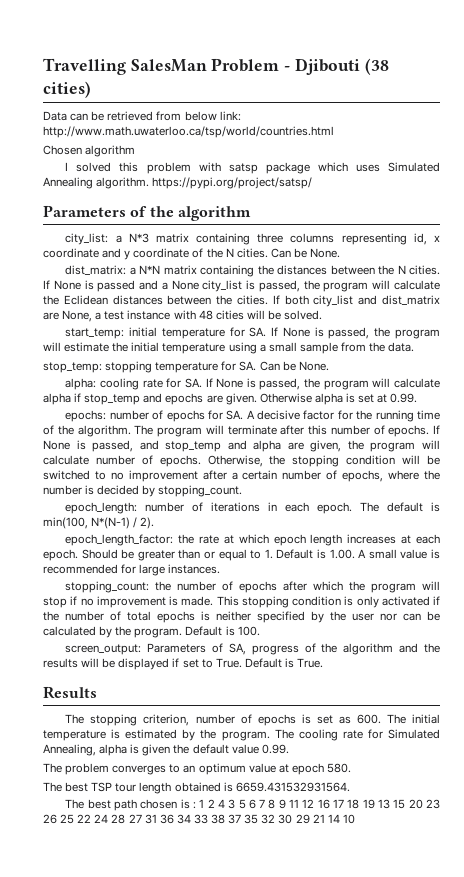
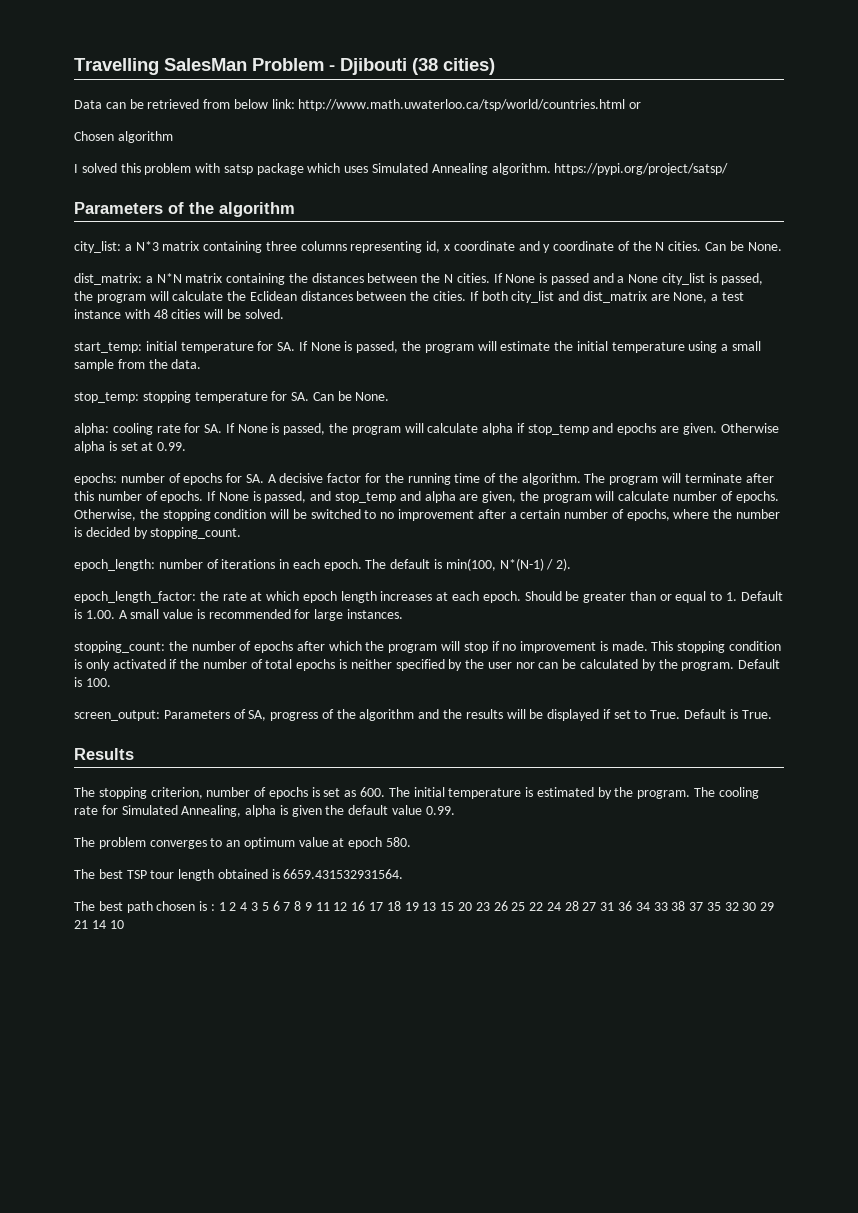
- Data can be retrieved from below link: http://www.math.uwaterloo.ca/tsp/world/countries.html
+ Data can be retrieved from below link: http://www.math.uwaterloo.ca/tsp/world/countries.html or

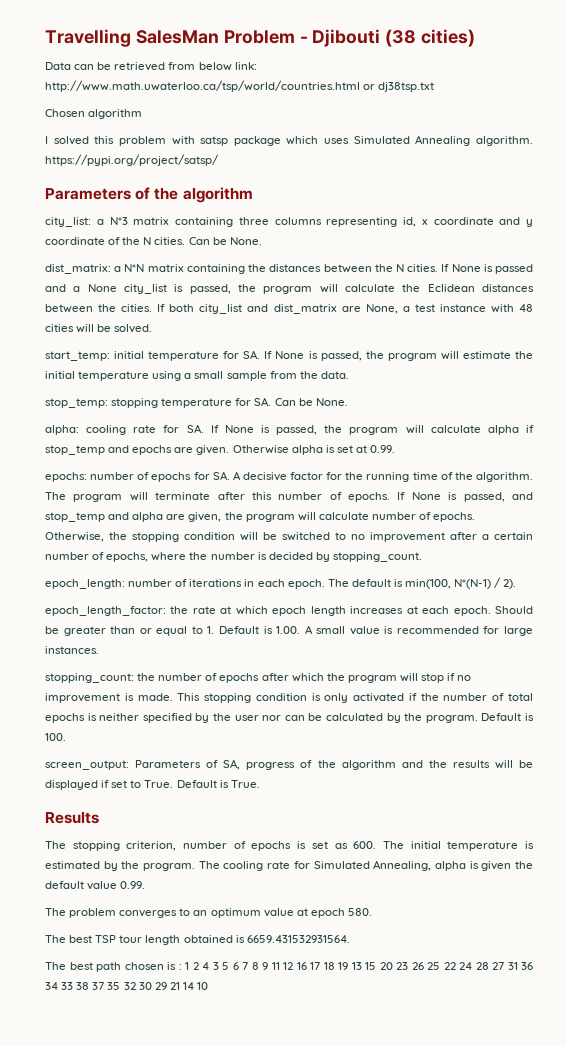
- Data can be retrieved from below link: http://www.math.uwaterloo.ca/tsp/world/countries.html or
+ Data can be retrieved from below link: http://www.math.uwaterloo.ca/tsp/world/countries.html or dj38tsp.txt

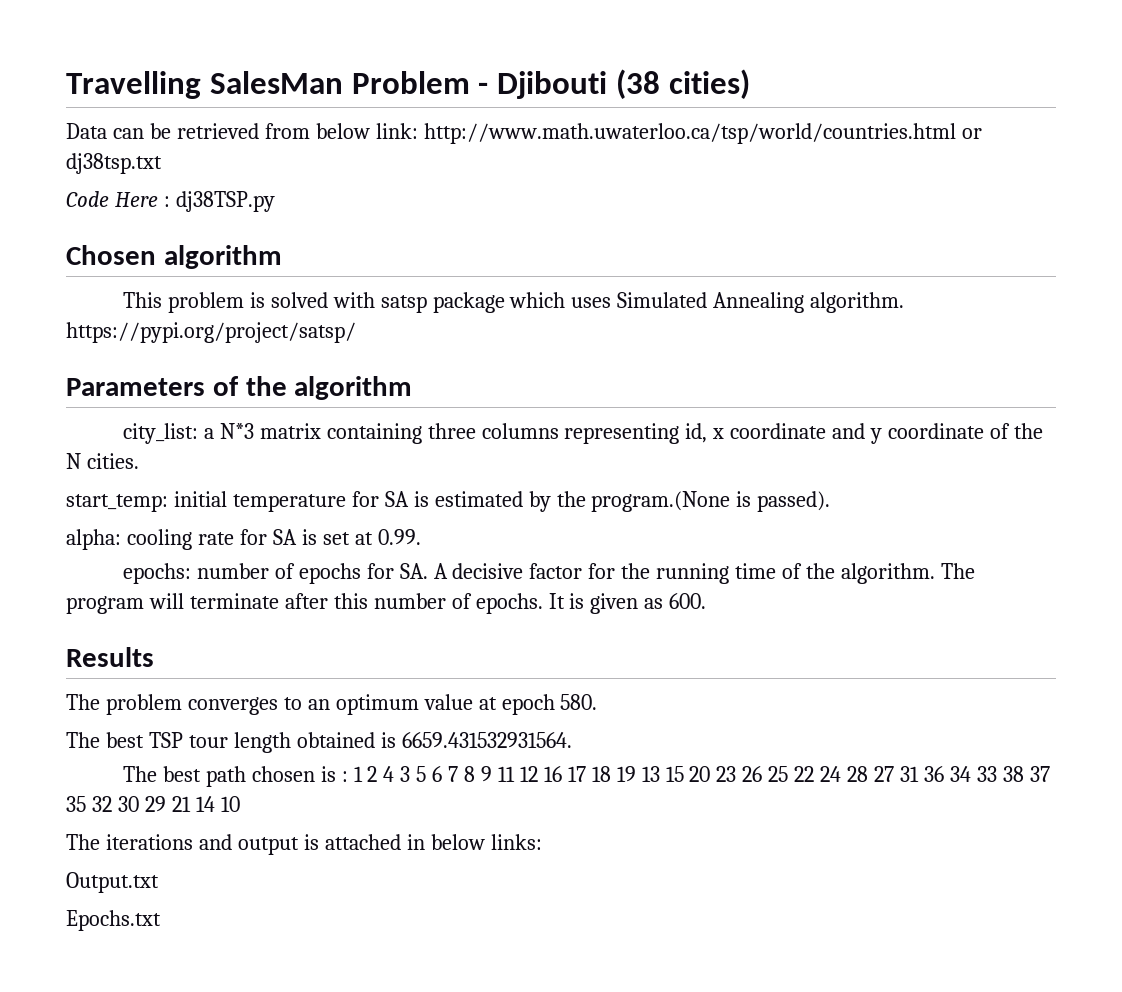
+ Code Here : dj38TSP.py
  Chosen algorithm
- I solved this problem with satsp package which uses Simulated Annealing algorithm. https://pypi.org/project/satsp/
+ This problem is solved with satsp package which uses Simulated Annealing algorithm. https://pypi.org/project/satsp/
- city_list: a N*3 matrix containing three columns representing id, x coordinate and y coordinate of the N cities. Can be None.
- dist_matrix: a N*N matrix containing the distances between the N cities. If None is passed and a None city_list is passed, the program will calculate the Eclidean distances between the cities. If both city_list and dist_matrix are None, a test instance with 48 cities will be solved.
- start_temp: initial temperature for SA. If None is passed, the program will estimate the initial temperature using a small sample from the data.
- stop_temp: stopping temperature for SA. Can be None.
- alpha: cooling rate for SA. If None is passed, the program will calculate alpha if stop_temp and epochs are given. Otherwise alpha is set at 0.99.
+ city_list: a N*3 matrix containing three columns representing id, x coordinate and y coordinate of the N cities.
+ start_temp: initial temperature for SA is estimated by the program.(None is passed).
+ alpha: cooling rate for SA is set at 0.99.
- If None is passed, and stop_temp and alpha are given, the program will calculate number of epochs. Otherwise, the stopping condition will be switched to no improvement after a certain number of epochs, where the number is decided by stopping_count.
- epoch_length: number of iterations in each epoch. The default is min(100, N*(N-1) / 2).
- epoch_length_factor: the rate at which epoch length increases at each epoch. Should be greater than or equal to 1. Default is 1.00. A small value is recommended for large instances.
- stopping_count: the number of epochs after which the program will stop if no improvement is made. This stopping condition is only activated if the number of total epochs is neither specified by the user nor can be calculated by the program. Default is 100.
- screen_output: Parameters of SA, progress of the algorithm and the results will be displayed if set to True. Default is True.
+ It is given as 600.
  Results
- The stopping criterion, number of epochs is set as 600. The initial temperature is estimated by the program. The cooling rate for Simulated Annealing, alpha is given the default value 0.99.
+ The iterations and output is attached in below links:
+ Output.txt
+ Epochs.txt

